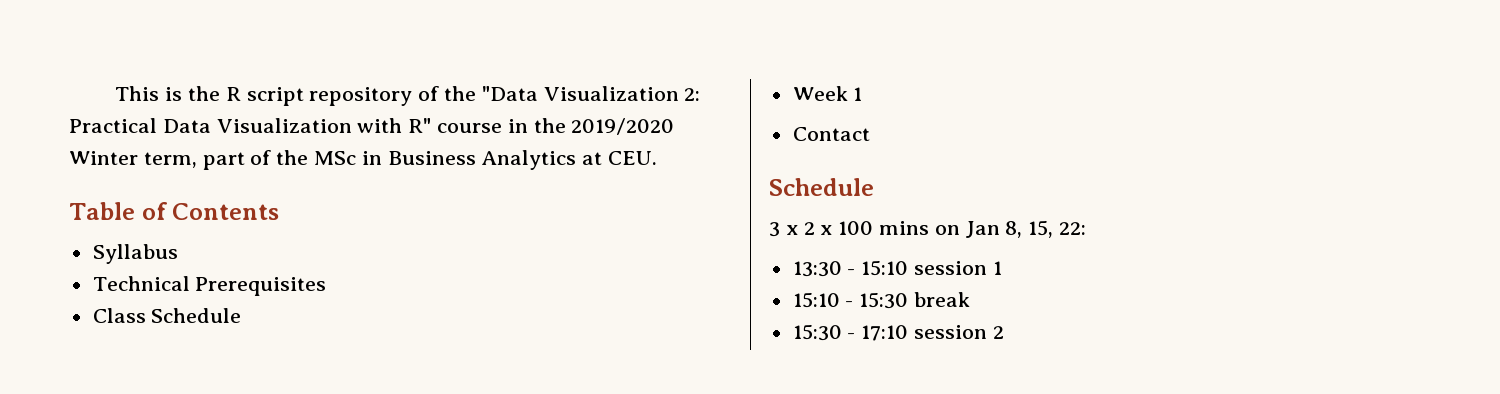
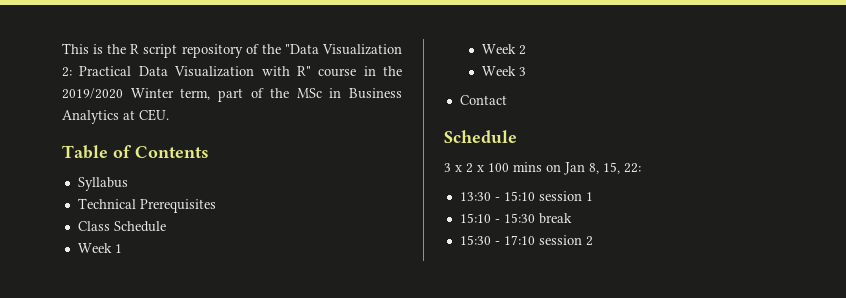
+ Week 2
+ Week 3

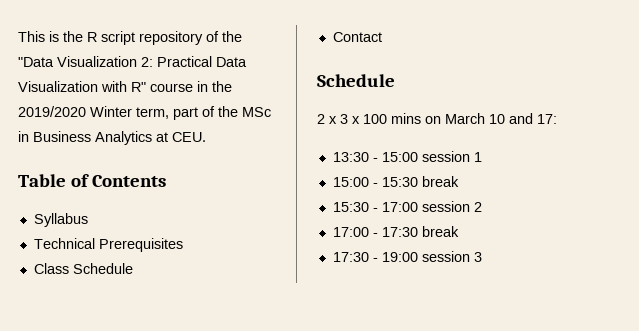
- Week 1
- Week 2
- Week 3
  Contact
  Schedule
- 3 x 2 x 100 mins on Jan 8, 15, 22:
+ 2 x 3 x 100 mins on March 10 and 17:
- 13:30 - 15:10 session 1
+ 13:30 - 15:00 session 1
- 15:10 - 15:30 break
+ 15:00 - 15:30 break
- 15:30 - 17:10 session 2
+ 15:30 - 17:00 session 2
+ 17:00 - 17:30 break
+ 17:30 - 19:00 session 3

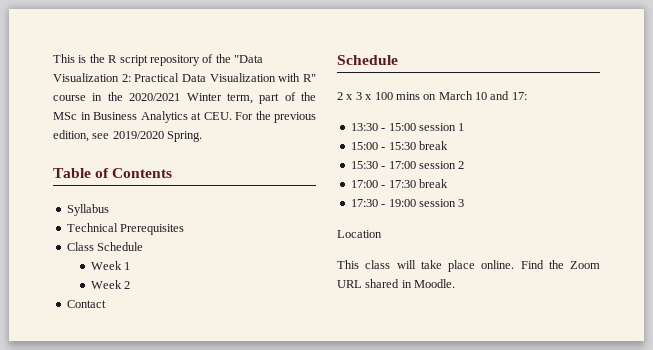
- This is the R script repository of the "Data Visualization 2: Practical Data Visualization with R" course in the 2019/2020 Winter term, part of the MSc in Business Analytics at CEU.
+ This is the R script repository of the "Data Visualization 2: Practical Data Visualization with R" course in the 2020/2021 Winter term, part of the MSc in Business Analytics at CEU. For the previous edition, see 2019/2020 Spring.
+ Week 1
+ Week 2
+ Location
+ This class will take place online. Find the Zoom URL shared in Moodle.

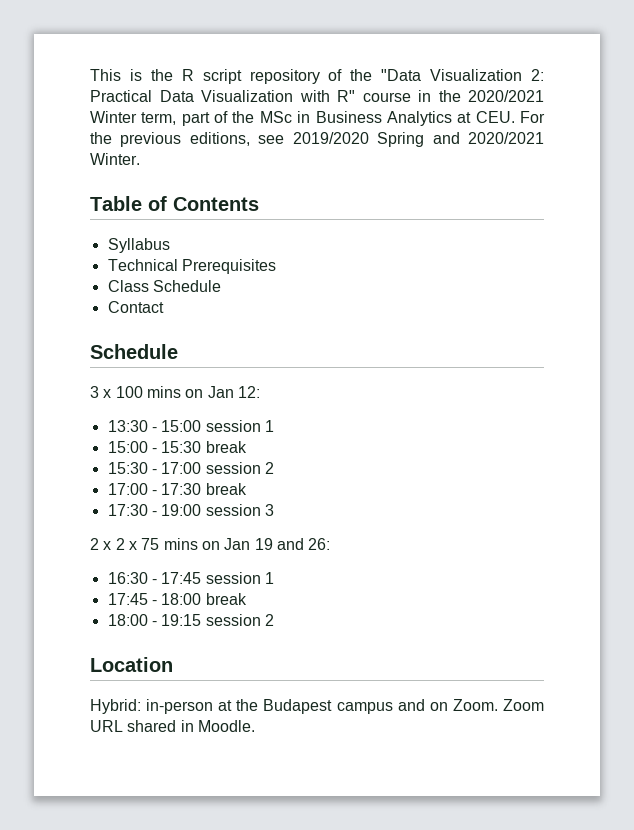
- This is the R script repository of the "Data Visualization 2: Practical Data Visualization with R" course in the 2020/2021 Winter term, part of the MSc in Business Analytics at CEU. For the previous edition, see 2019/2020 Spring.
+ This is the R script repository of the "Data Visualization 2: Practical Data Visualization with R" course in the 2020/2021 Winter term, part of the MSc in Business Analytics at CEU. For the previous editions, see 2019/2020 Spring and 2020/2021 Winter.
- Week 1
- Week 2
- 2 x 3 x 100 mins on March 10 and 17:
+ 3 x 100 mins on Jan 12:
+ 2 x 2 x 75 mins on Jan 19 and 26:
+ 16:30 - 17:45 session 1
+ 17:45 - 18:00 break
+ 18:00 - 19:15 session 2
  Location
- This class will take place online. Find the Zoom URL shared in Moodle.
+ Hybrid: in-person at the Budapest campus and on Zoom. Zoom URL shared in Moodle.

